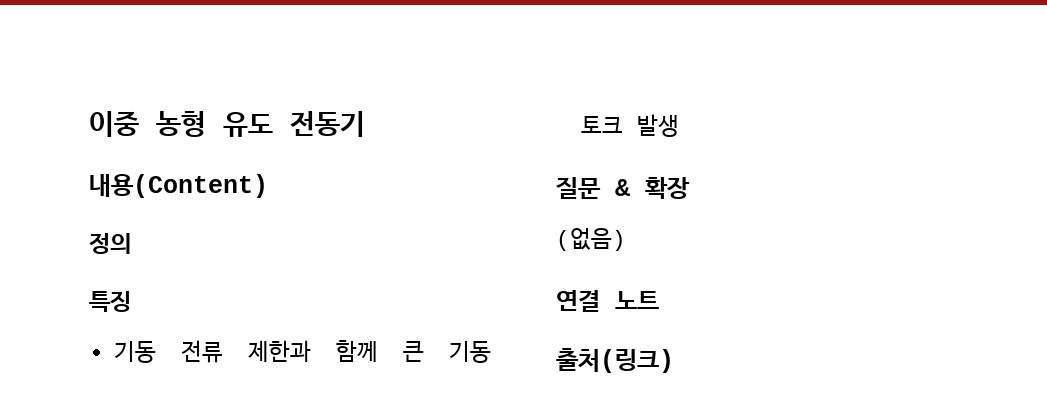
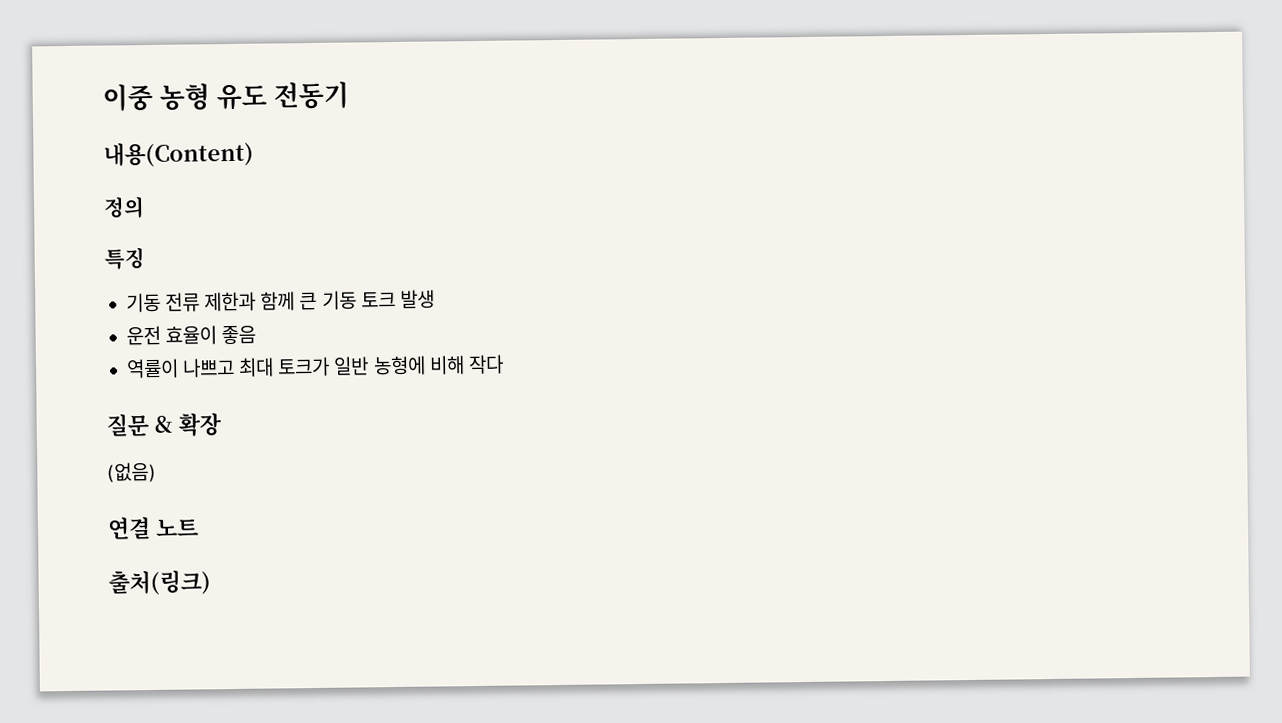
+ 운전 효율이 좋음
+ 역률이 나쁘고 최대 토크가 일반 농형에 비해 작다

